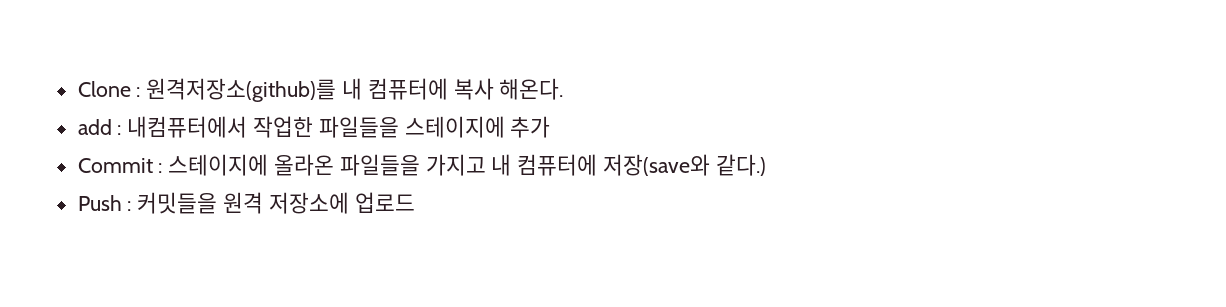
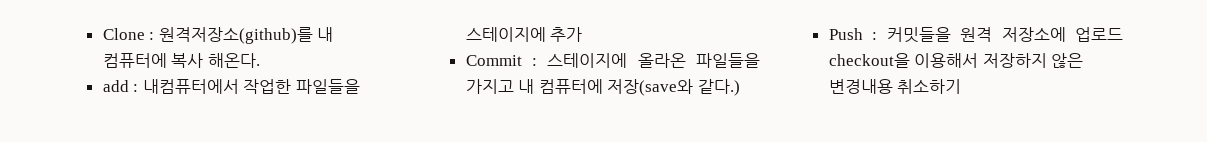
- Push : 커밋들을 원격 저장소에 업로드
+ Push : 커밋들을 원격 저장소에 업로드 checkout을 이용해서 저장하지 않은 변경내용 취소하기

